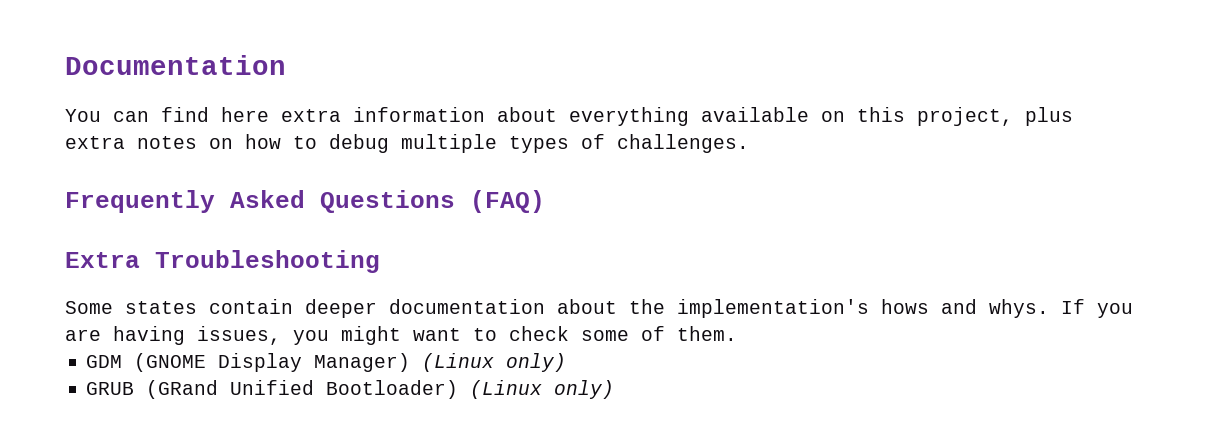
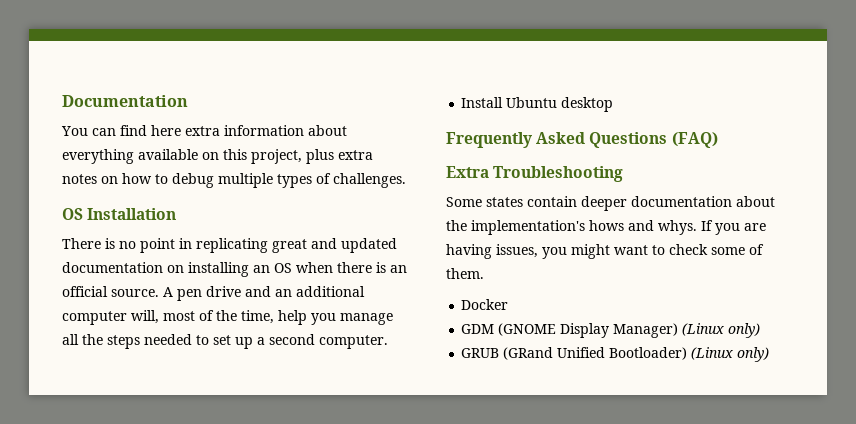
+ OS Installation
+ There is no point in replicating great and updated documentation on installing an OS when there is an official source. A pen drive and an additional computer will, most of the time, help you manage all the steps needed to set up a second computer.
+ Install Ubuntu desktop
+ Docker

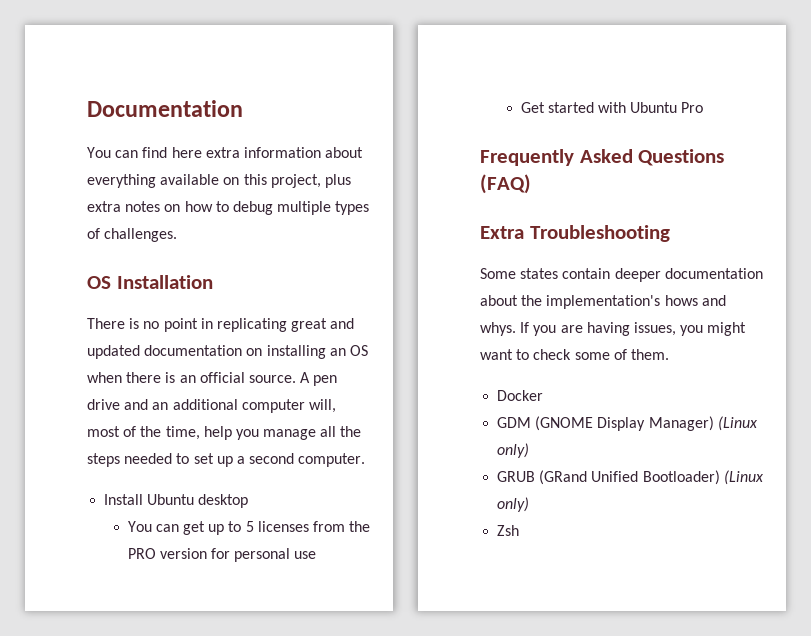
+ You can get up to 5 licenses from the PRO version for personal use
+ Get started with Ubuntu Pro
+ Zsh

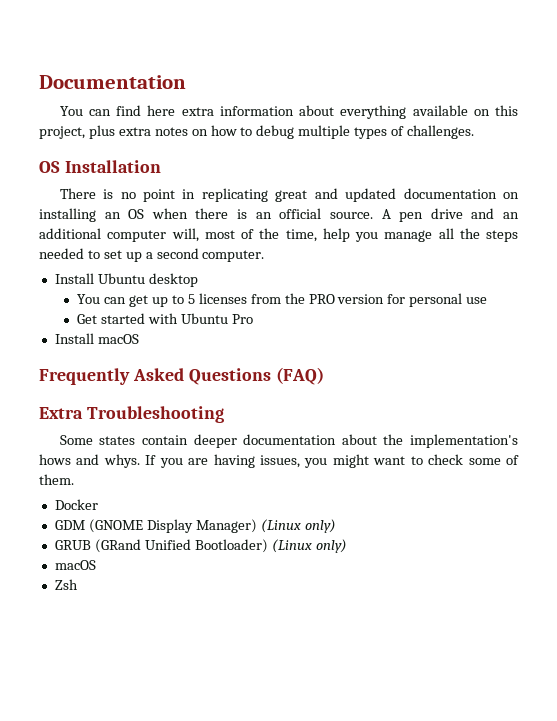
+ Install macOS
  GRUB (GRand Unified Bootloader) (Linux only)
+ macOS

